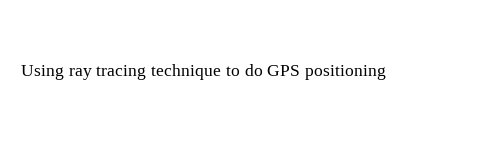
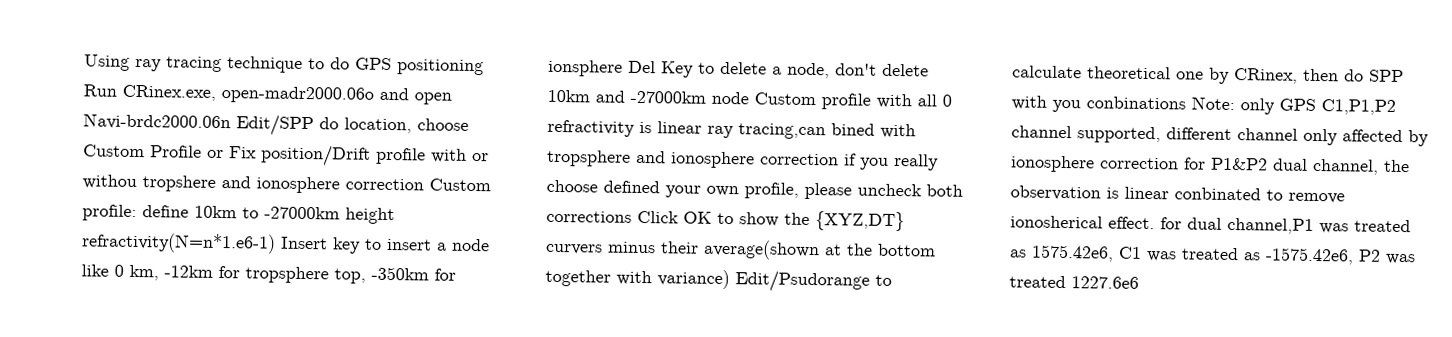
- Using ray tracing technique to do GPS positioning
+ Using ray tracing technique to do GPS positioning Run CRinex.exe, open-madr2000.06o and open Navi-brdc2000.06n Edit/SPP do location, choose Custom Profile or Fix position/Drift profile with or withou tropshere and ionosphere correction Custom profile: define 10km to -27000km height refractivity(N=n*1.e6-1) Insert key to insert a node like 0 km, -12km for tropsphere top, -350km for ionsphere Del Key to delete a node, don't delete 10km and -27000km node Custom profile with all 0 refractivity is linear ray tracing,can bined with tropsphere and ionosphere correction if you really choose defined your own profile, please uncheck both corrections Click OK to show the {XYZ,DT} curvers minus their average(shown at the bottom together with variance) Edit/Psudorange to calculate theoretical one by CRinex, then do SPP with you conbinations Note: only GPS C1,P1,P2 channel supported, different channel only affected by ionosphere correction for P1&P2 dual channel, the observation is linear conbinated to remove ionosherical effect. for dual channel,P1 was treated as 1575.42e6, C1 was treated as -1575.42e6, P2 was treated 1227.6e6

